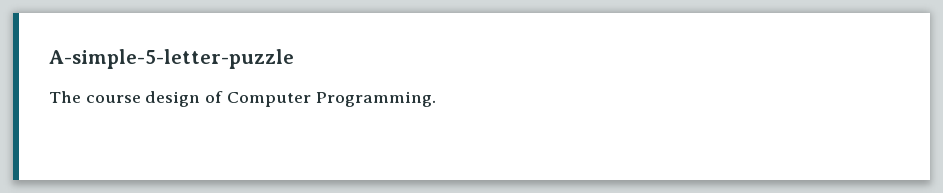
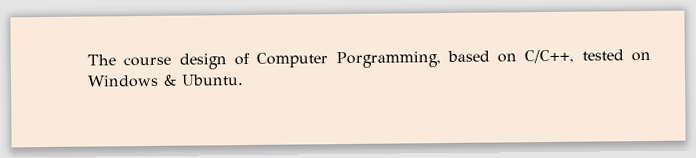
- A-simple-5-letter-puzzle
- The course design of Computer Programming.
+ The course design of Computer Porgramming, based on C/C++, tested on Windows & Ubuntu.

